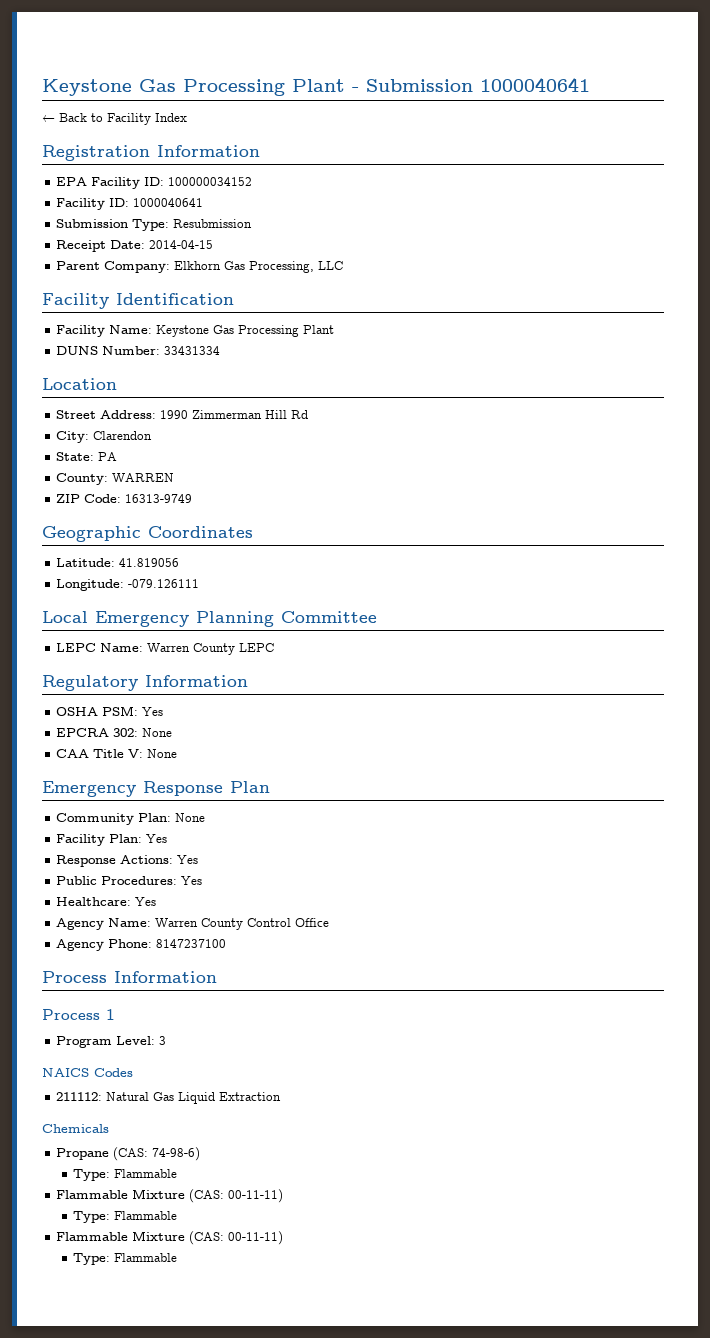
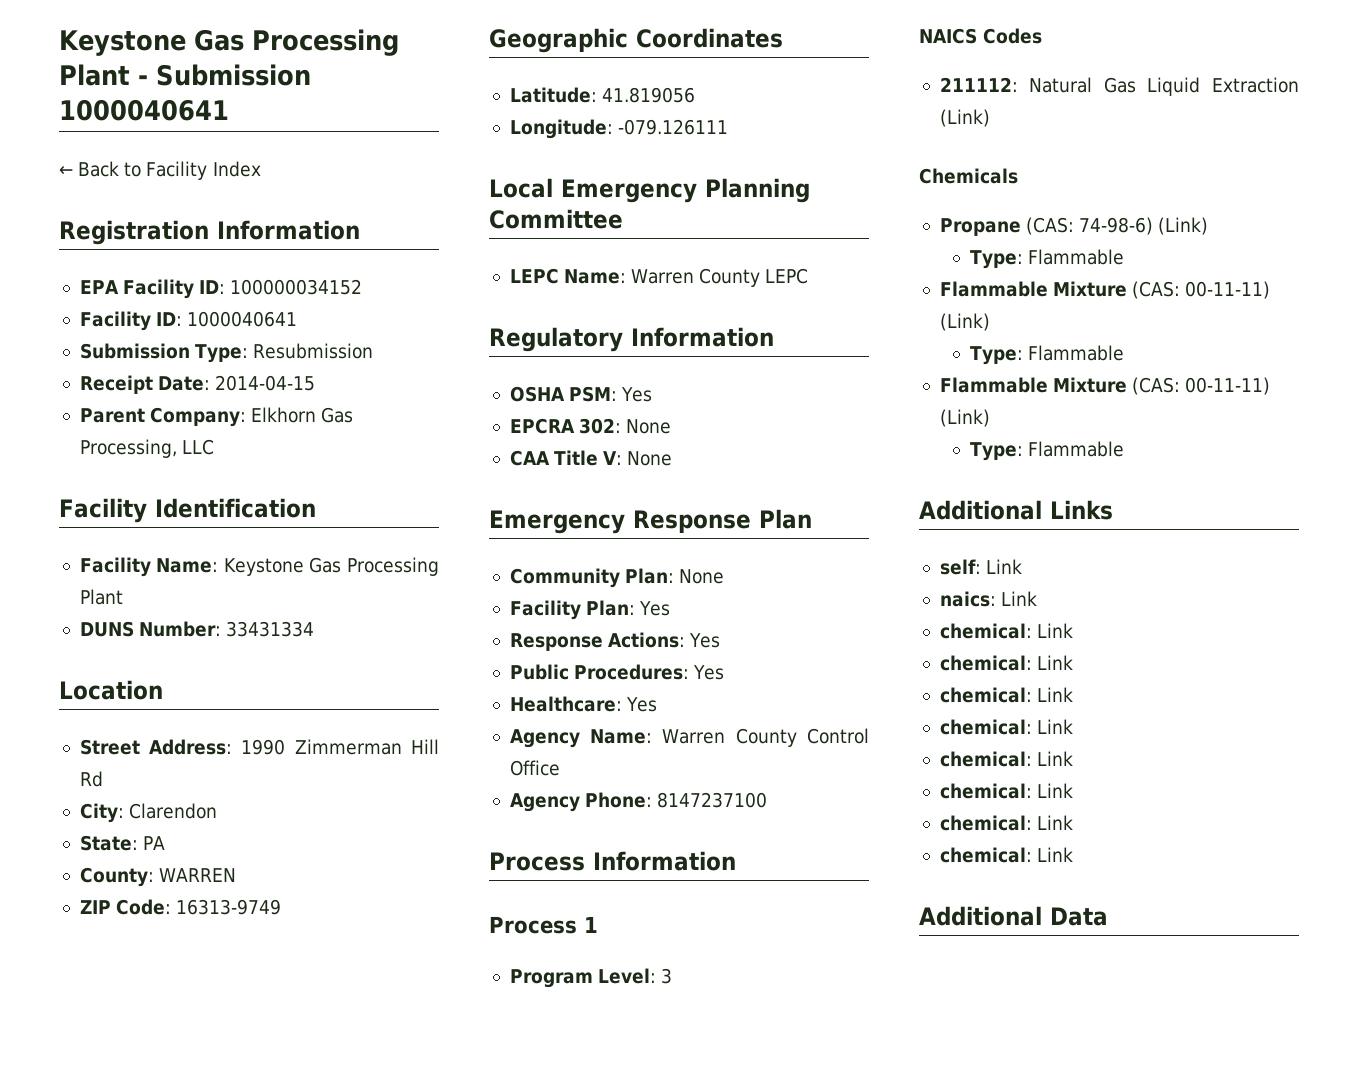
- 211112: Natural Gas Liquid Extraction
+ 211112: Natural Gas Liquid Extraction (Link)
- Propane (CAS: 74-98-6)
+ Propane (CAS: 74-98-6) (Link)
  Type: Flammable
- Flammable Mixture (CAS: 00-11-11)
+ Flammable Mixture (CAS: 00-11-11) (Link)
  Type: Flammable
- Flammable Mixture (CAS: 00-11-11)
+ Flammable Mixture (CAS: 00-11-11) (Link)
  Type: Flammable
+ Additional Links
+ self: Link
+ naics: Link
+ chemical: Link
+ chemical: Link
+ chemical: Link
+ chemical: Link
+ chemical: Link
+ chemical: Link
+ chemical: Link
+ chemical: Link
+ Additional Data

